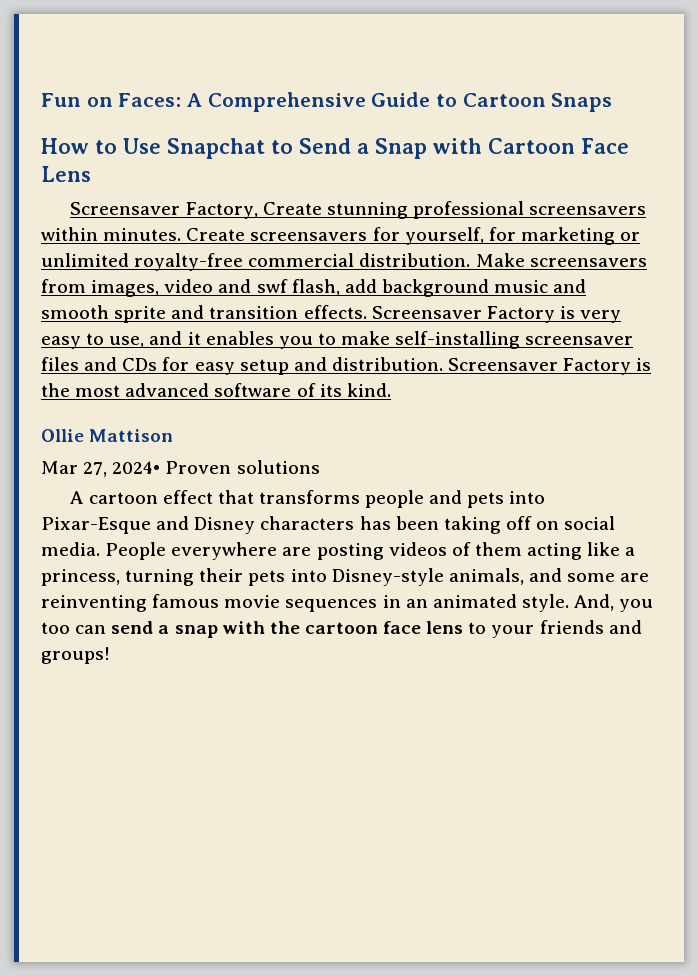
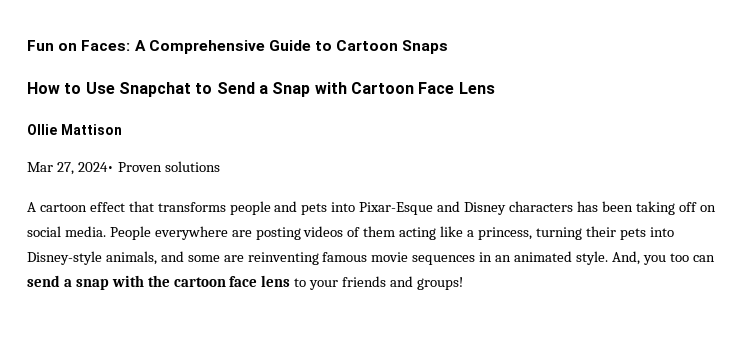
- Screensaver Factory, Create stunning professional screensavers within minutes. Create screensavers for yourself, for marketing or unlimited royalty-free commercial distribution. Make screensavers from images, video and swf flash, add background music and smooth sprite and transition effects. Screensaver Factory is very easy to use, and it enables you to make self-installing screensaver files and CDs for easy setup and distribution. Screensaver Factory is the most advanced software of its kind.

